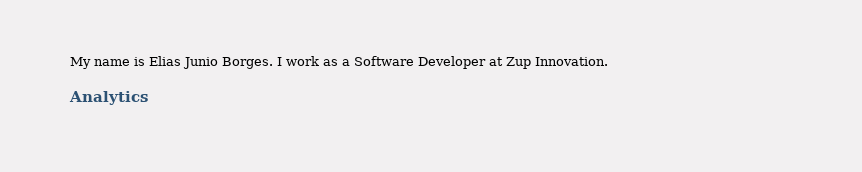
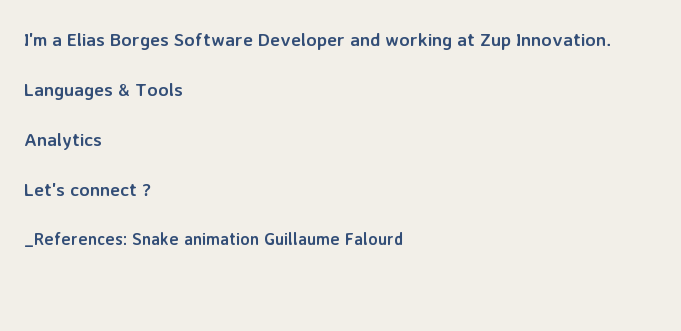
- My name is Elias Junio Borges. I work as a Software Developer at Zup Innovation.
+ I'm a Elias Borges Software Developer and working at Zup Innovation.
+ Languages & Tools
  Analytics
+ Let's connect ?
+ _References: Snake animation Guillaume Falourd

